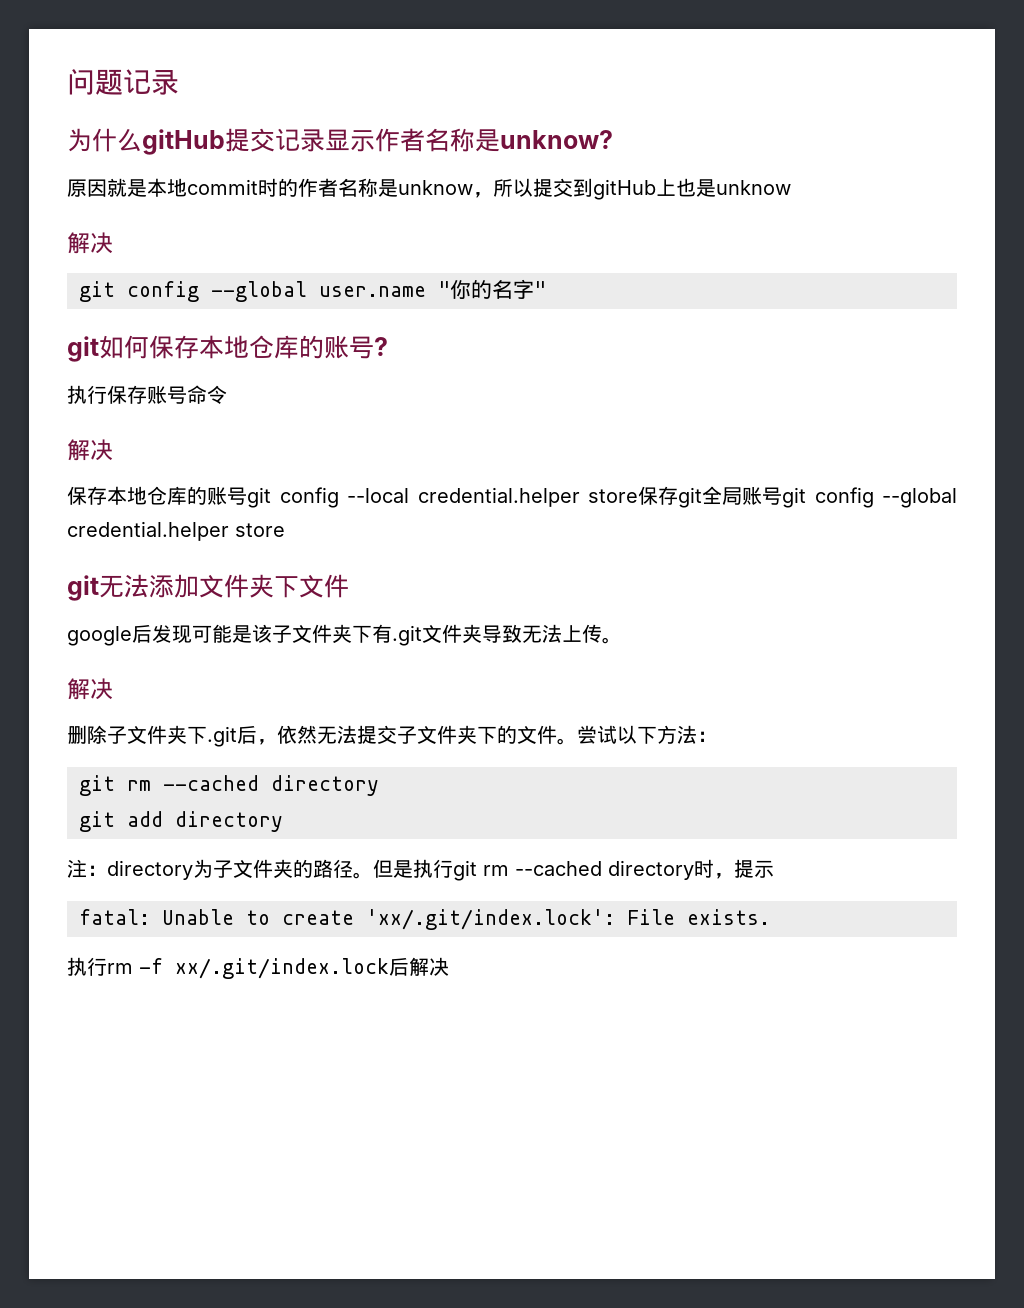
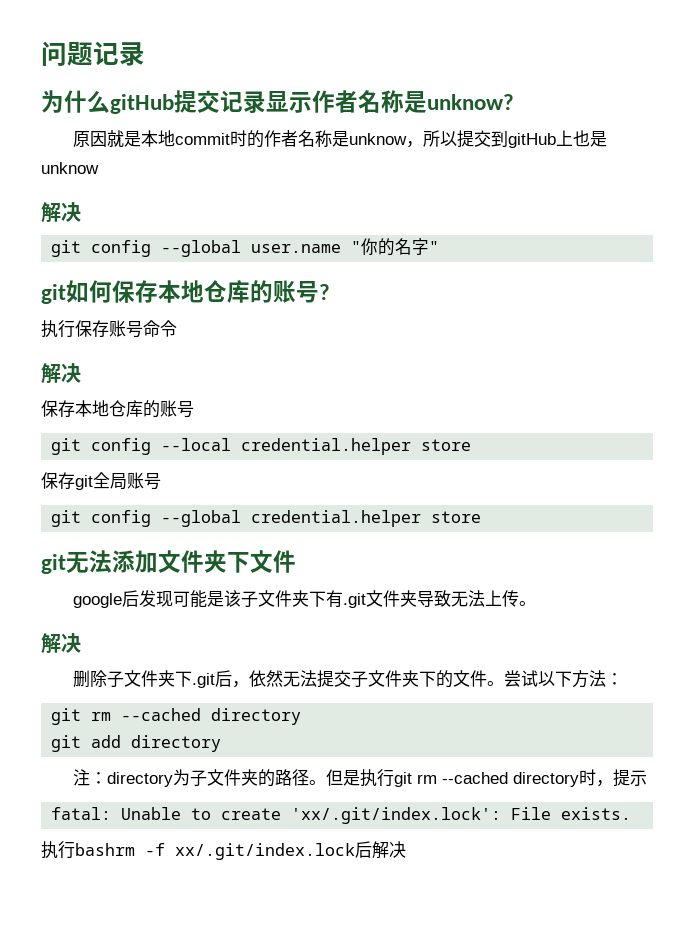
  执行保存账号命令
  解决
- 保存本地仓库的账号git config --local credential.helper store保存git全局账号git config --global credential.helper store
+ 保存本地仓库的账号
+ git config --local credential.helper store
+ 保存git全局账号
+ git config --global credential.helper store
- 执行rm -f xx/.git/index.lock后解决
+ 执行bashrm -f xx/.git/index.lock后解决

